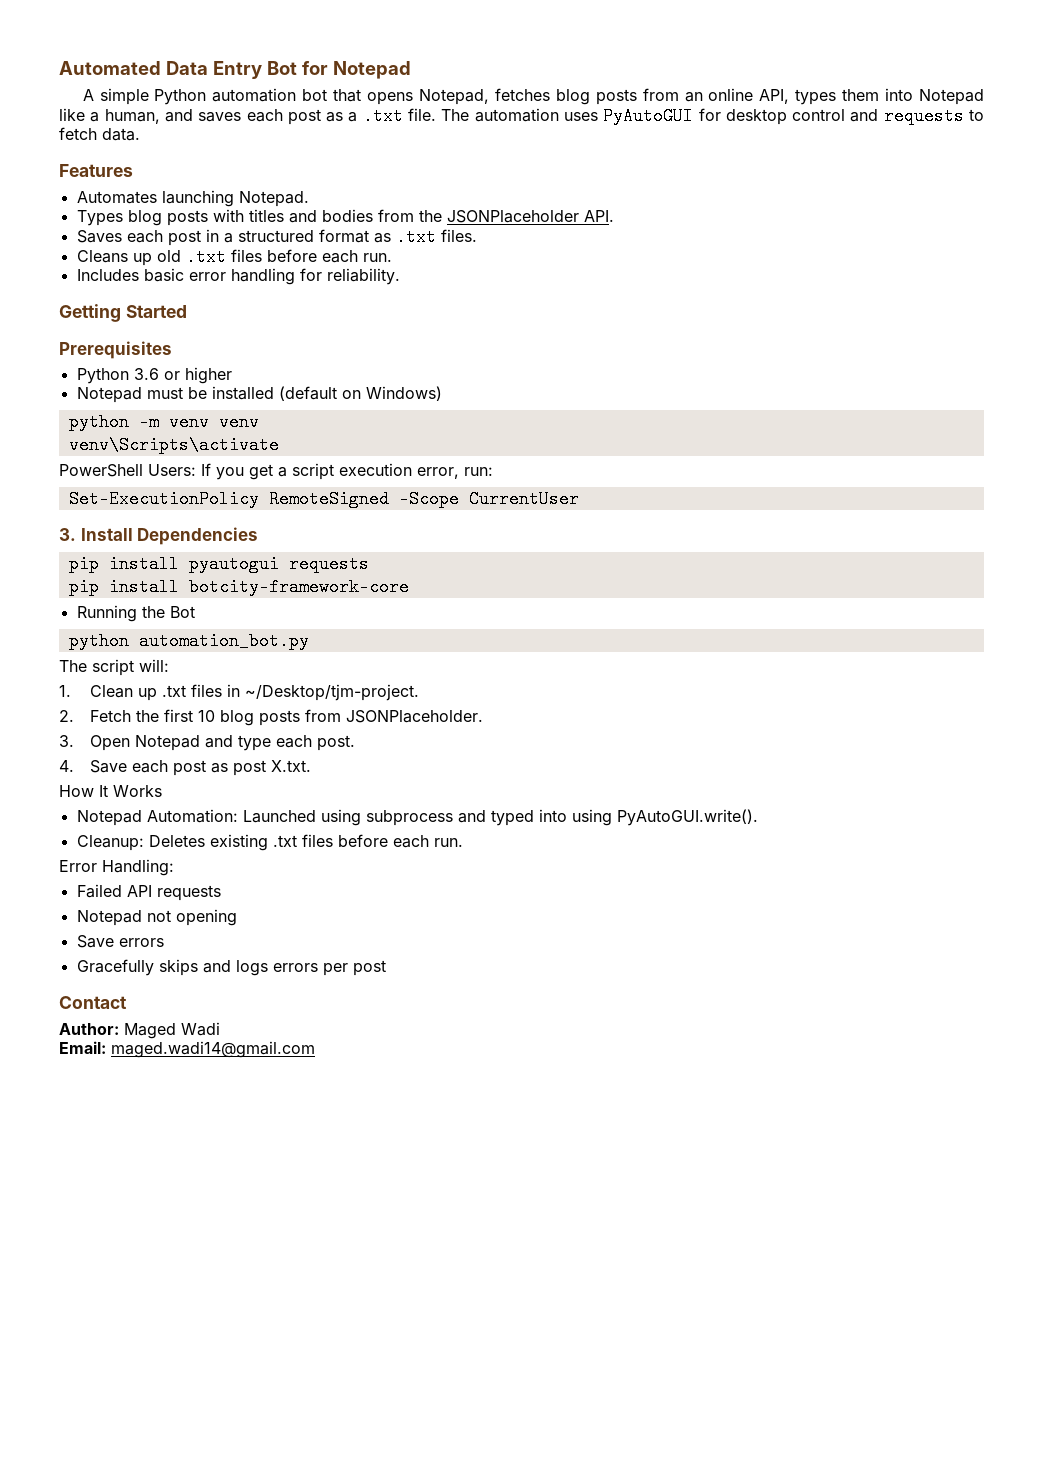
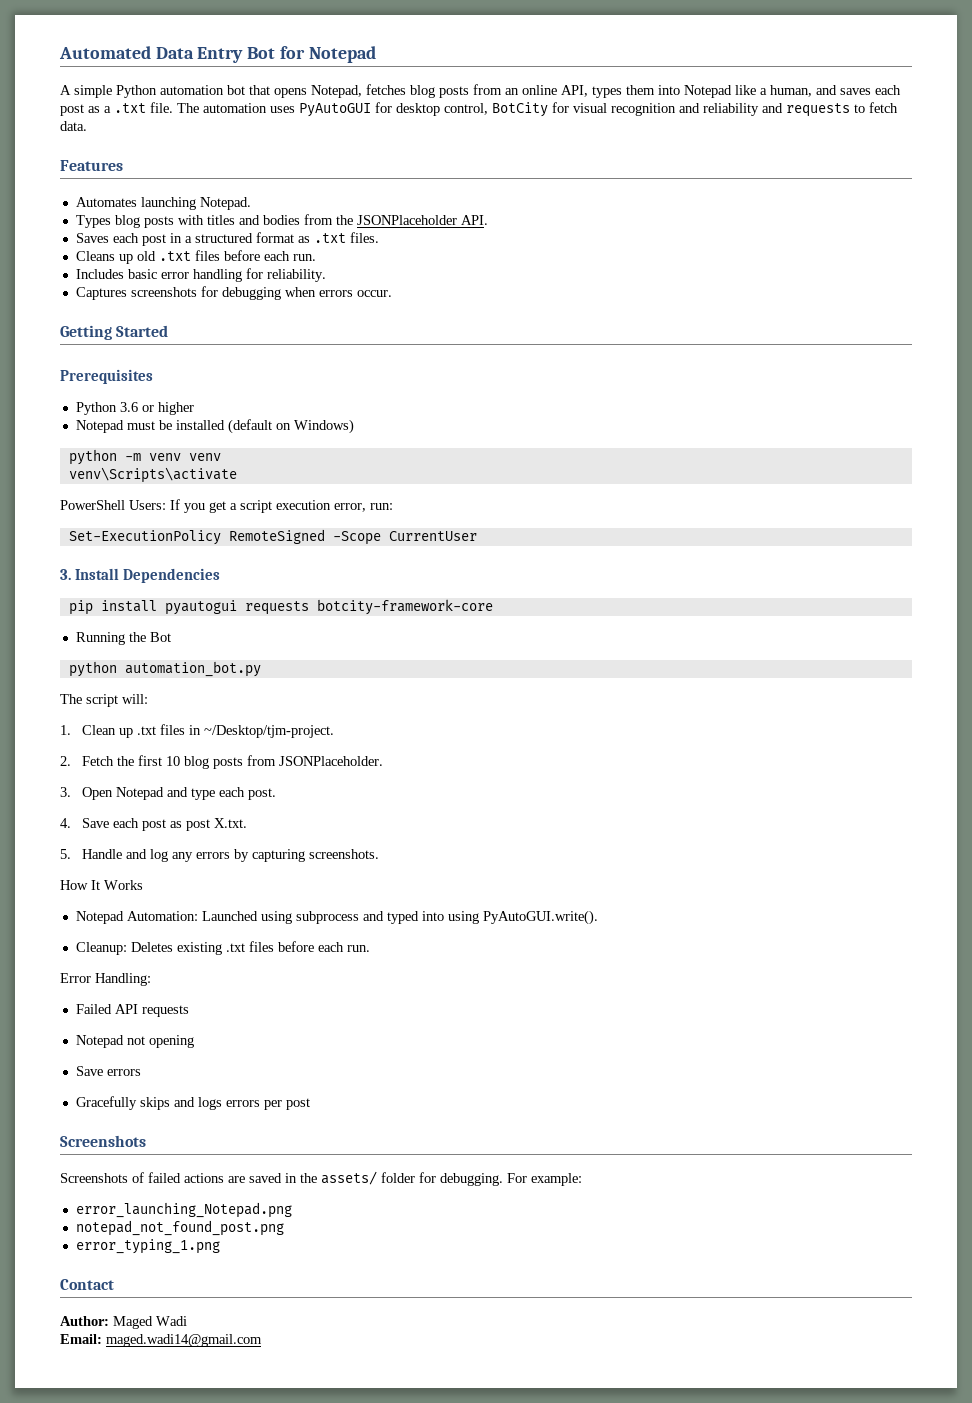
- The automation uses PyAutoGUI for desktop control and requests to fetch data.
+ The automation uses PyAutoGUI for desktop control, BotCity for visual recognition and reliability and requests to fetch data.
+ Captures screenshots for debugging when errors occur.
- pip install pyautogui requests
- pip install botcity-framework-core
+ pip install pyautogui requests botcity-framework-core
+ 5. Handle and log any errors by capturing screenshots.
  Gracefully skips and logs errors per post
+ Screenshots
+ Screenshots of failed actions are saved in the assets/ folder for debugging. For example:
+ error_launching_Notepad.png
+ notepad_not_found_post.png
+ error_typing_1.png

